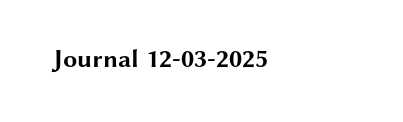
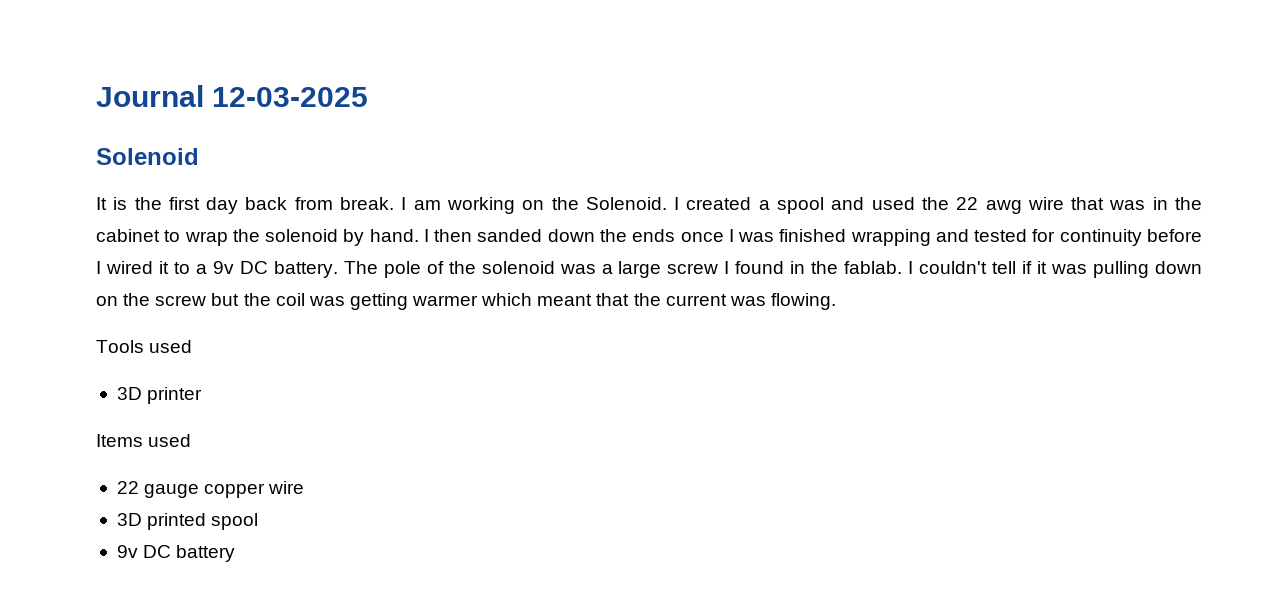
+ Solenoid
+ It is the first day back from break. I am working on the Solenoid. I created a spool and used the 22 awg wire that was in the cabinet to wrap the solenoid by hand. I then sanded down the ends once I was finished wrapping and tested for continuity before I wired it to a 9v DC battery. The pole of the solenoid was a large screw I found in the fablab. I couldn't tell if it was pulling down on the screw but the coil was getting warmer which meant that the current was flowing.
+ Tools used
+ 3D printer
+ Items used
+ 22 gauge copper wire
+ 3D printed spool
+ 9v DC battery

